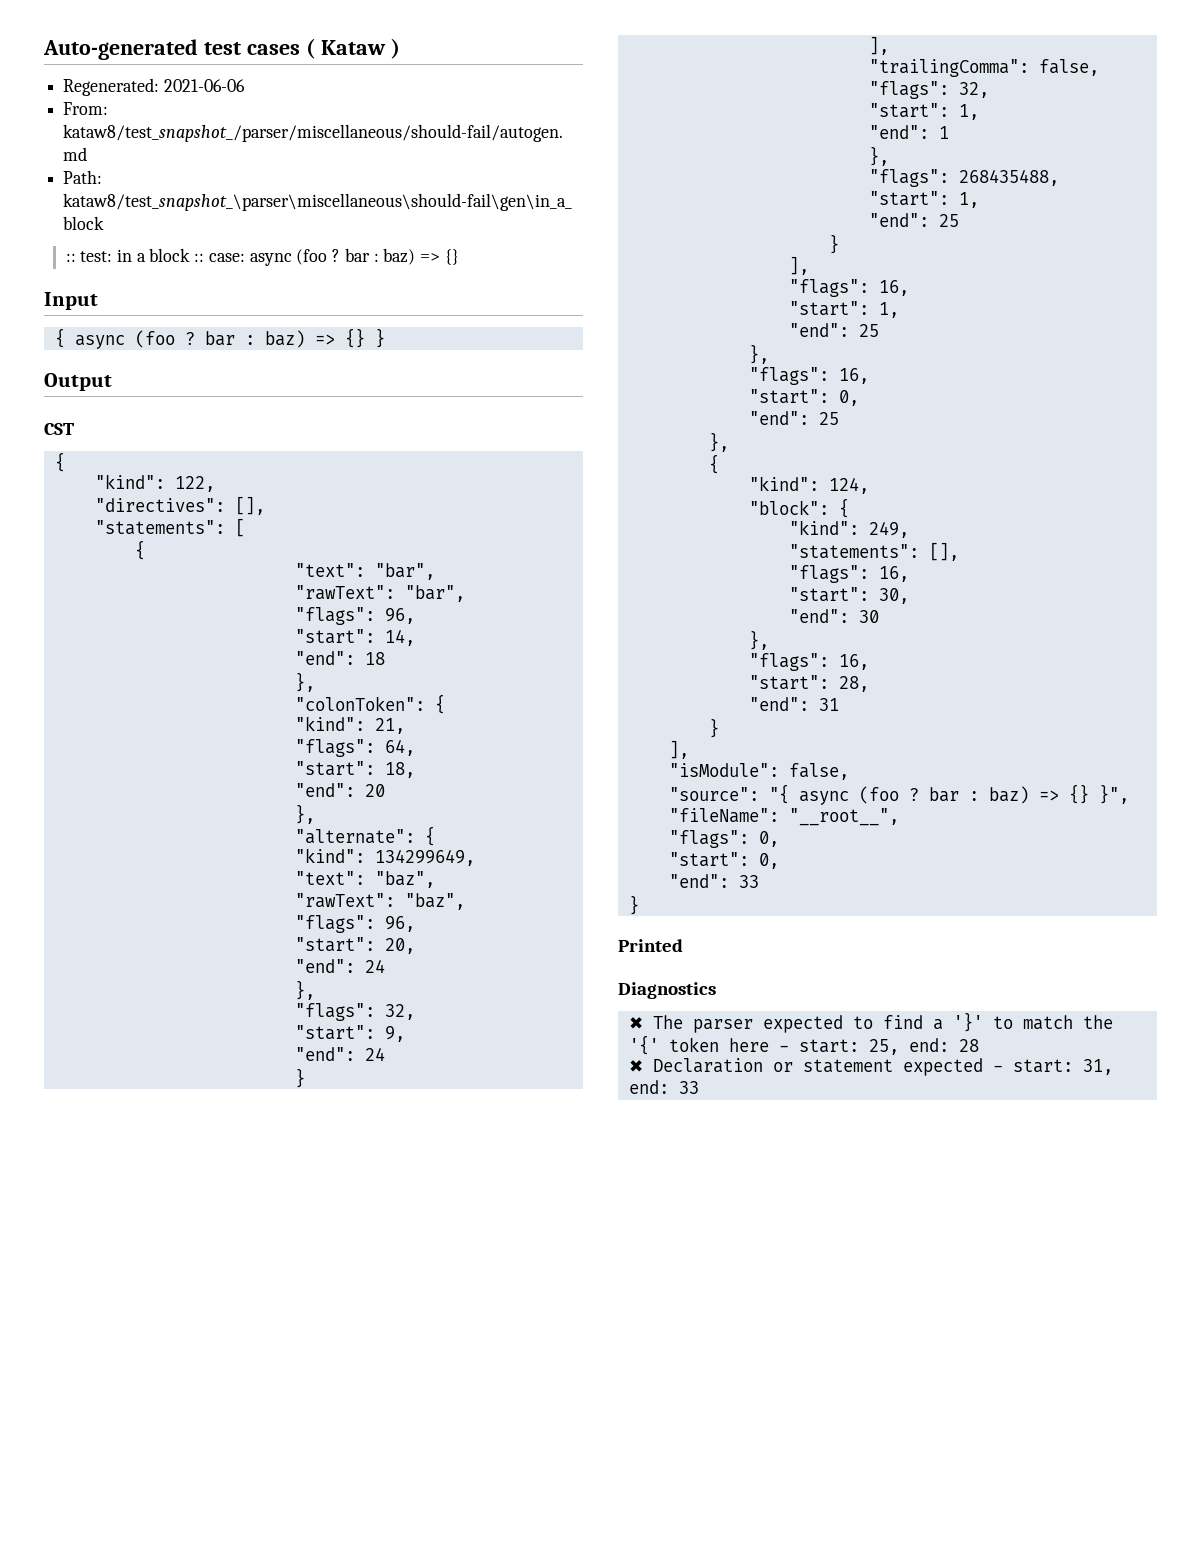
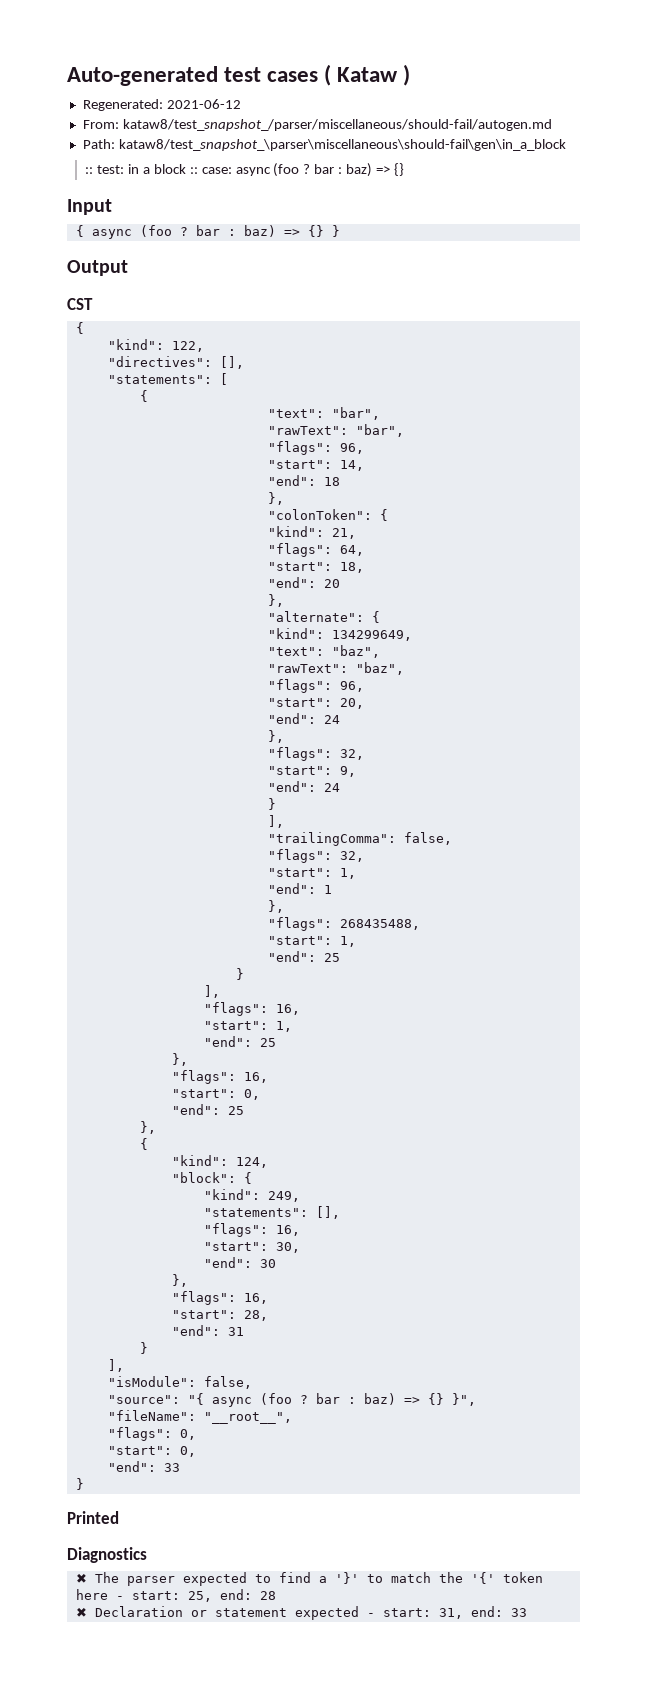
- Regenerated: 2021-06-06
+ Regenerated: 2021-06-12

